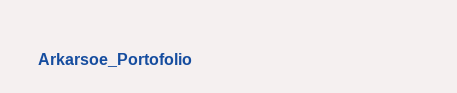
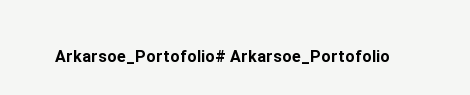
- Arkarsoe_Portofolio
+ Arkarsoe_Portofolio# Arkarsoe_Portofolio

